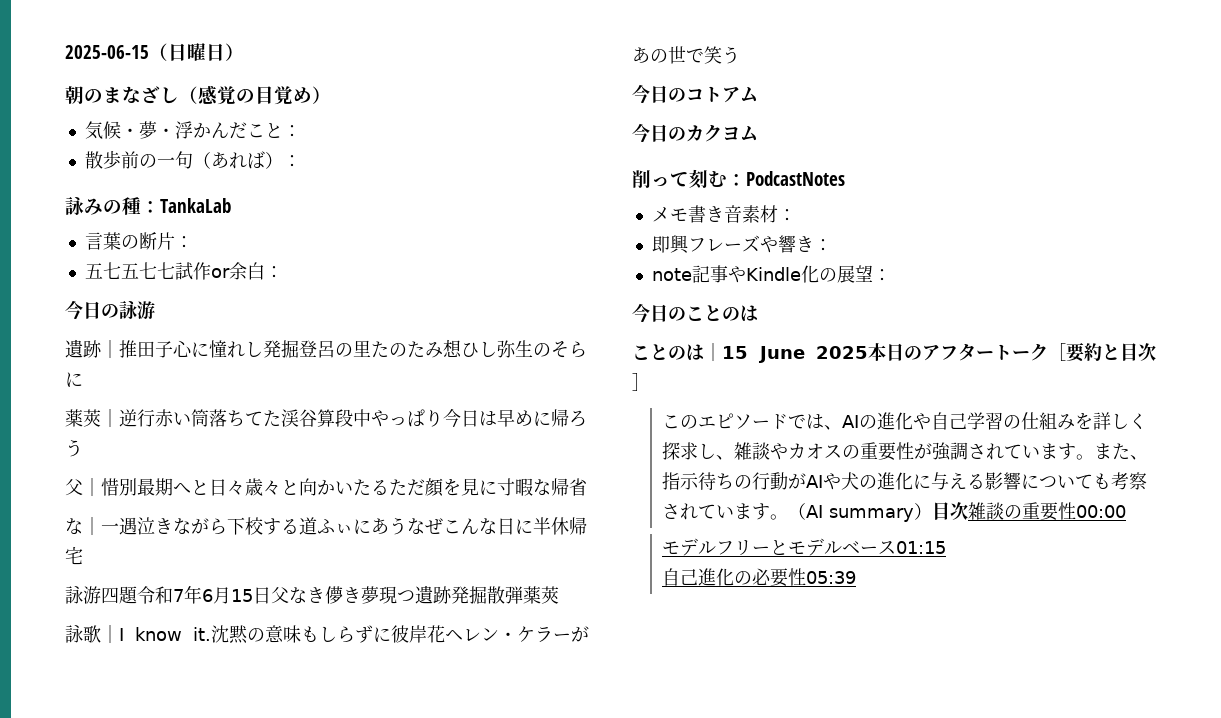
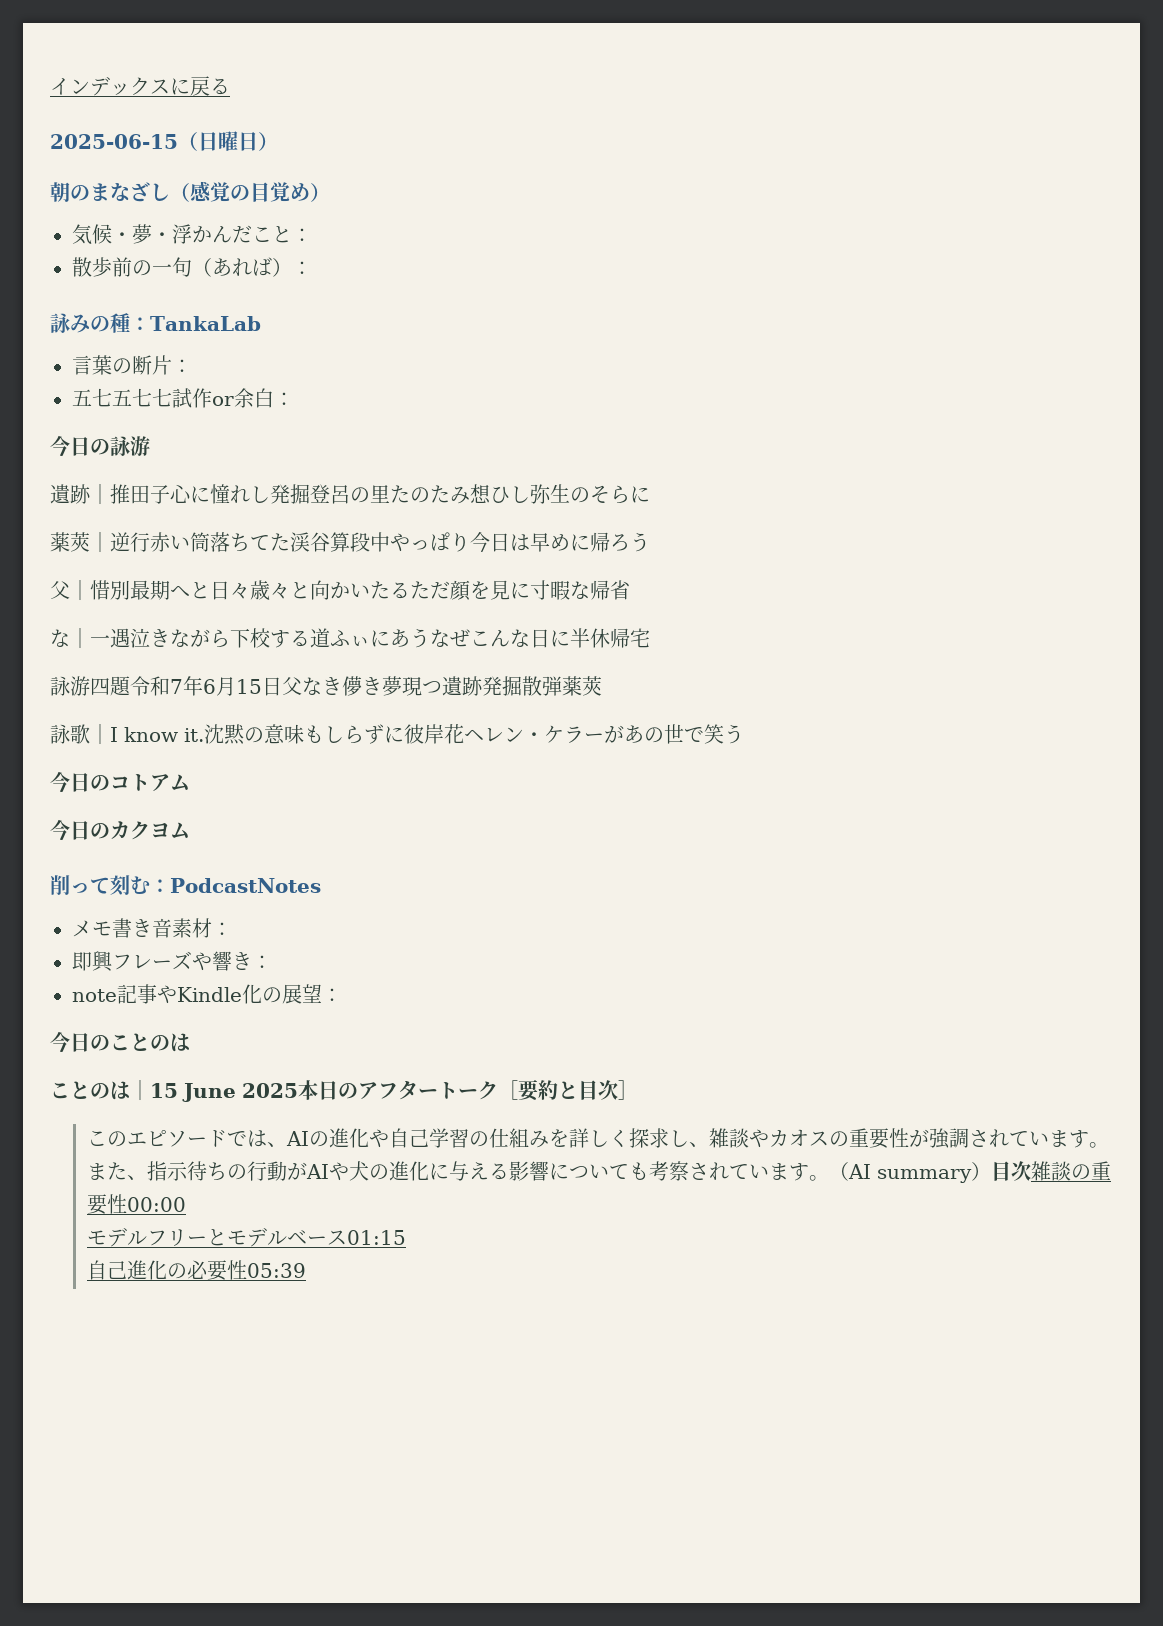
+ インデックスに戻る

